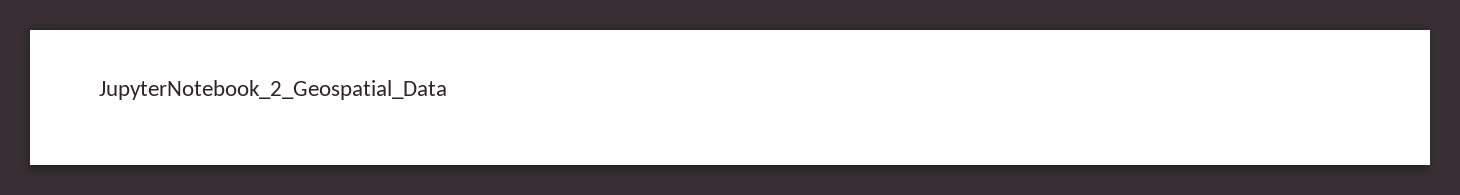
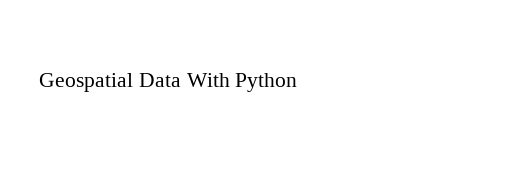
- JupyterNotebook_2_Geospatial_Data
+ Geospatial Data With Python

